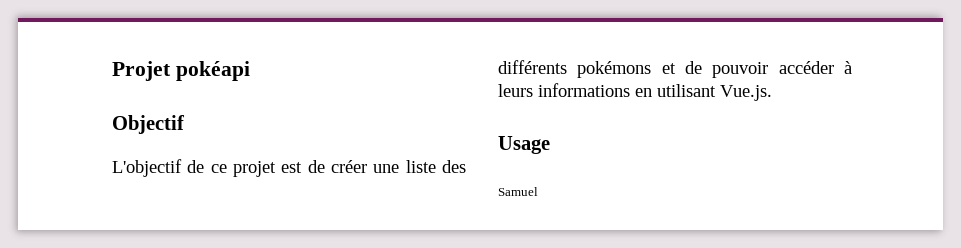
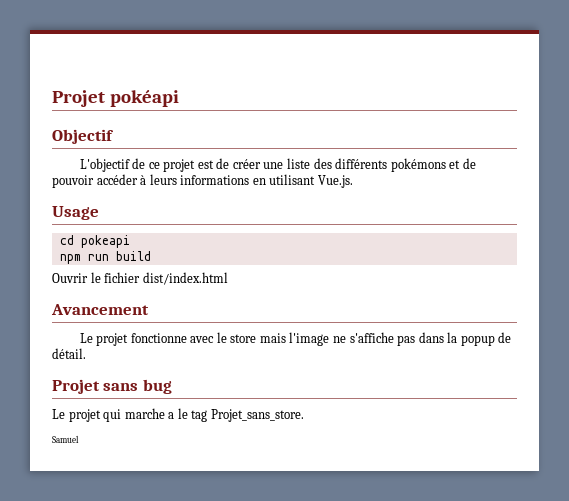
+ cd pokeapi
+ npm run build
+ Ouvrir le fichier dist/index.html
+ Avancement
+ Le projet fonctionne avec le store mais l'image ne s'affiche pas dans la popup de détail.
+ Projet sans bug
+ Le projet qui marche a le tag Projet_sans_store.

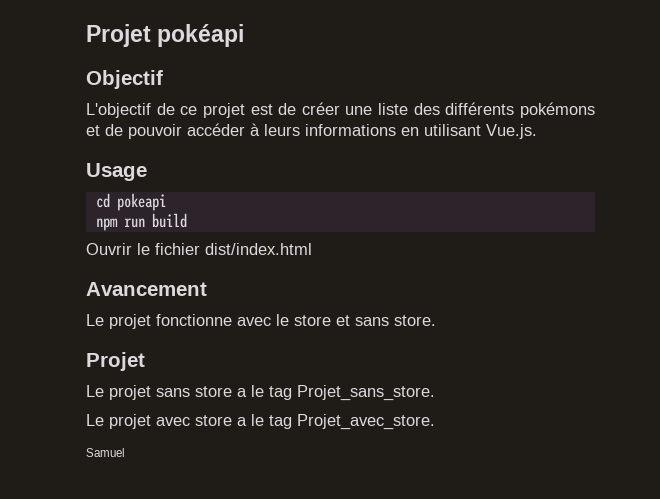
- Le projet fonctionne avec le store mais l'image ne s'affiche pas dans la popup de détail.
- Projet sans bug
- Le projet qui marche a le tag Projet_sans_store.
+ Le projet fonctionne avec le store et sans store.
+ Projet
+ Le projet sans store a le tag Projet_sans_store.
+ Le projet avec store a le tag Projet_avec_store.

